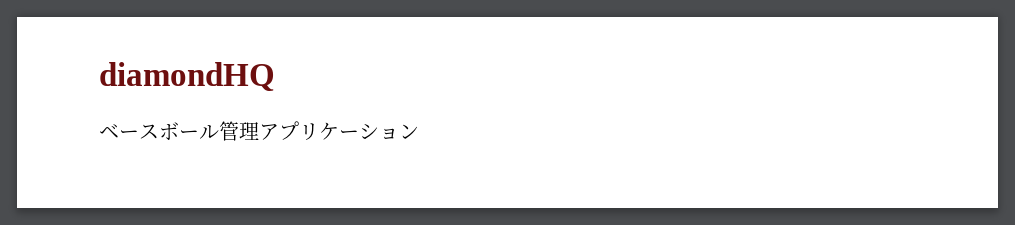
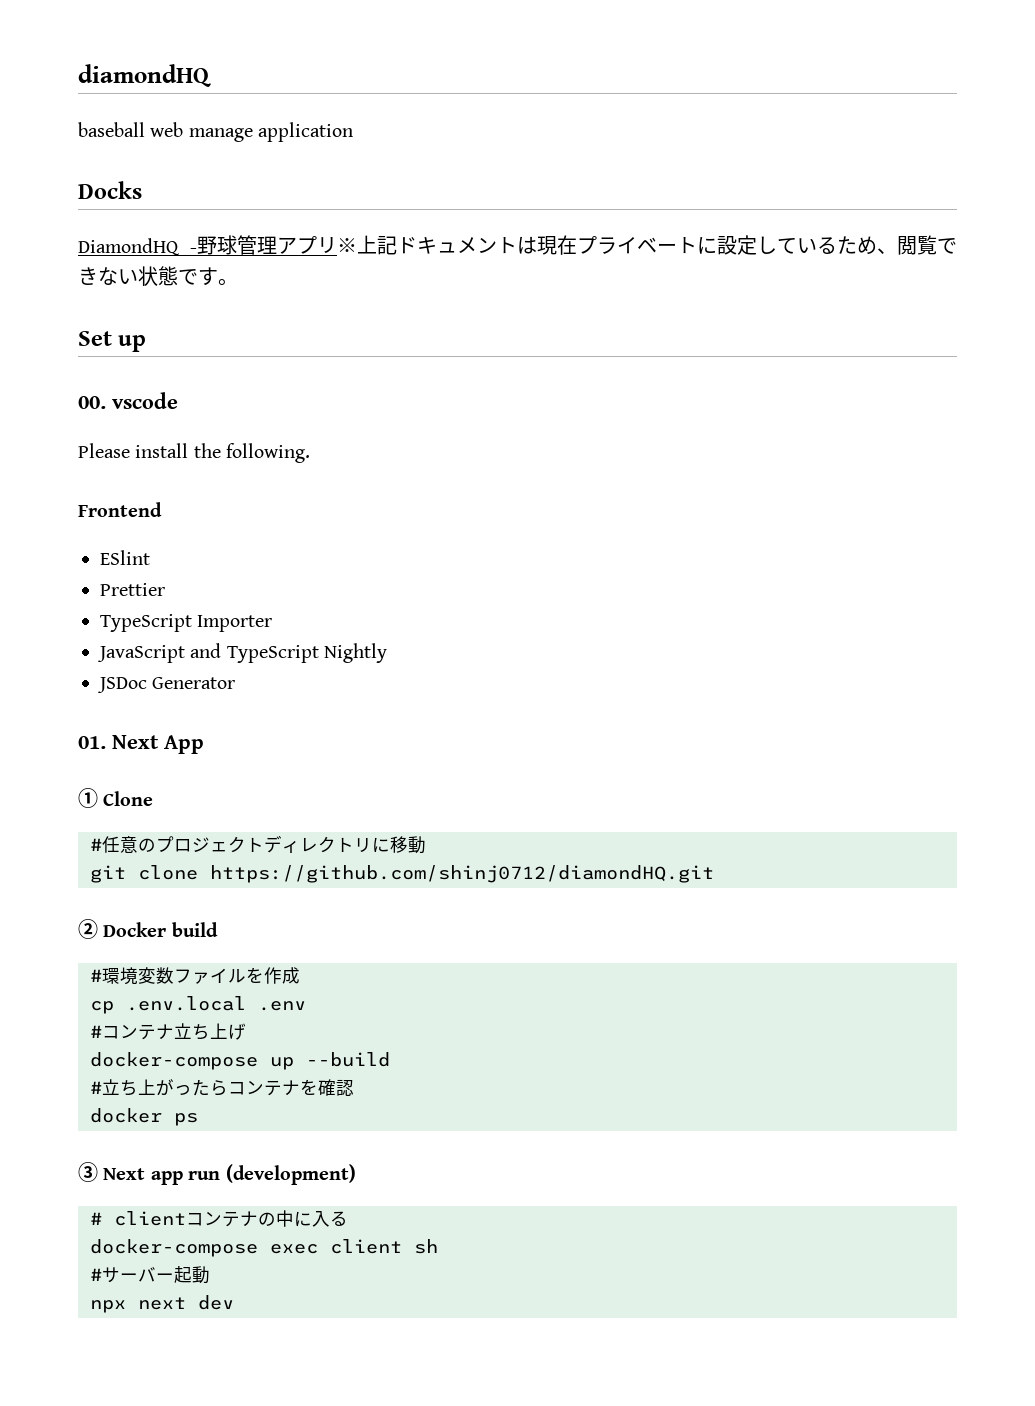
- ベースボール管理アプリケーション
+ baseball web manage application
+ Docks
+ DiamondHQ -野球管理アプリ※上記ドキュメントは現在プライベートに設定しているため、閲覧できない状態です。
+ Set up
+ 00. vscode
+ Please install the following.
+ Frontend
+ ESlint
+ Prettier
+ TypeScript Importer
+ JavaScript and TypeScript Nightly
+ JSDoc Generator
+ 01. Next App
+ ① Clone
+ #任意のプロジェクトディレクトリに移動
+ git clone https://github.com/shinj0712/diamondHQ.git
+ ② Docker build
+ #環境変数ファイルを作成
+ cp .env.local .env
+ #コンテナ立ち上げ
+ docker-compose up --build
+ #立ち上がったらコンテナを確認
+ docker ps
+ ③ Next app run (development)
+ # clientコンテナの中に入る
+ docker-compose exec client sh
+ #サーバー起動
+ npx next dev

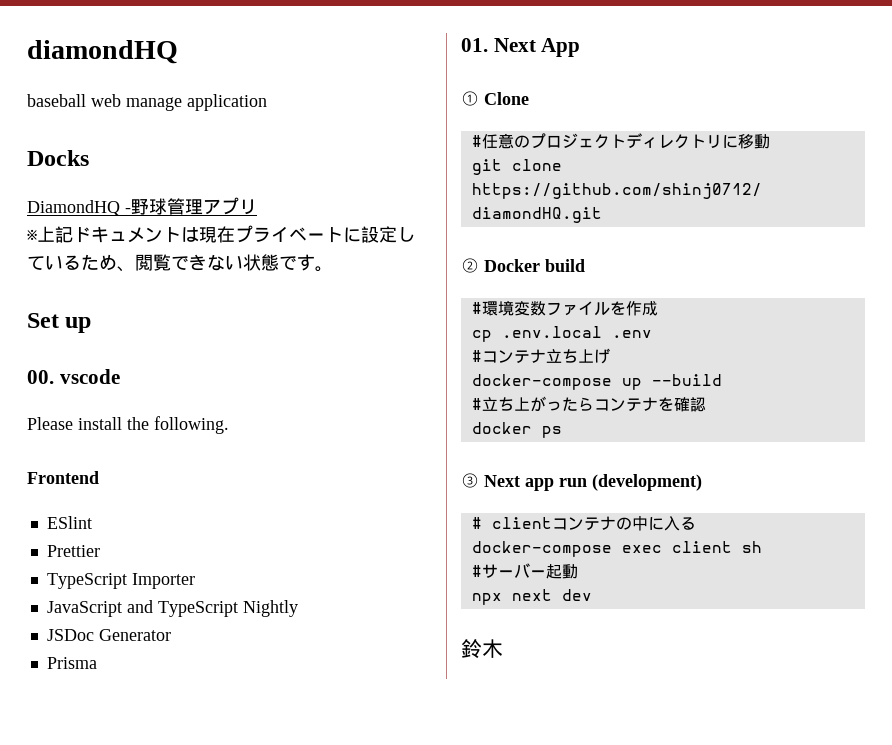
- DiamondHQ -野球管理アプリ※上記ドキュメントは現在プライベートに設定しているため、閲覧できない状態です。
+ DiamondHQ -野球管理アプリ
+ ※上記ドキュメントは現在プライベートに設定しているため、閲覧できない状態です。
+ Prisma
+ 鈴木

